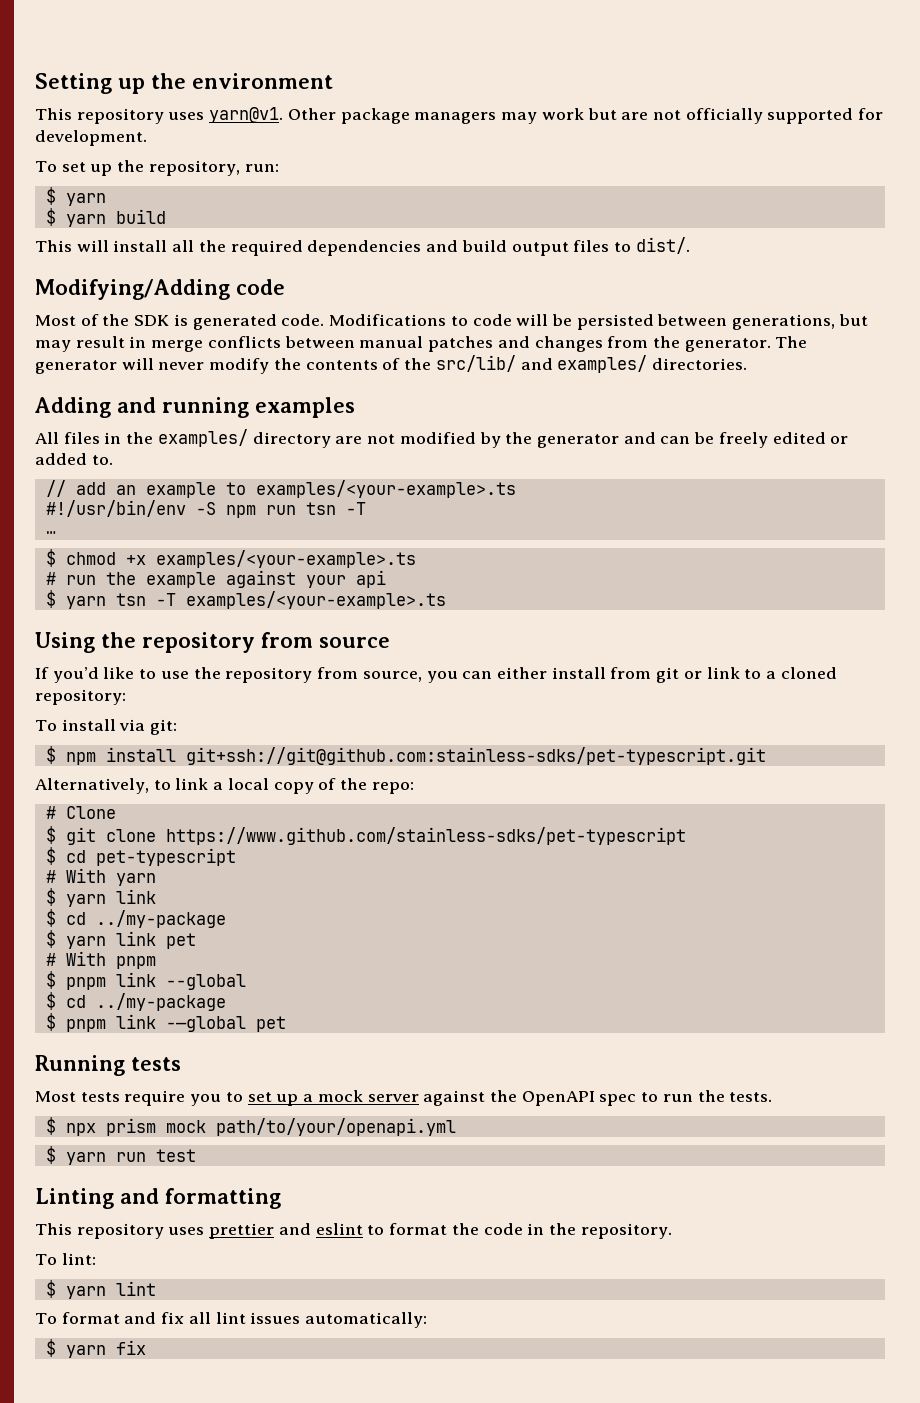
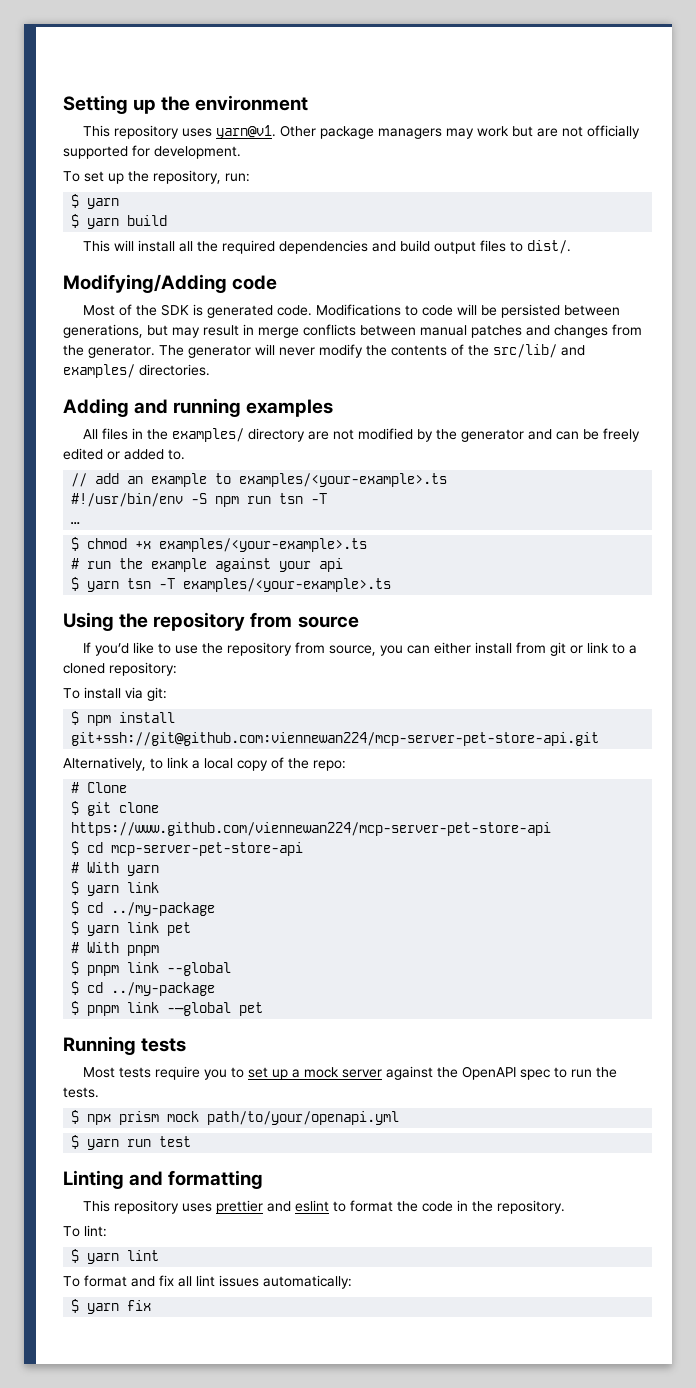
- $ npm install git+ssh://git@github.com:stainless-sdks/pet-typescript.git
+ $ npm install git+ssh://git@github.com:viennewan224/mcp-server-pet-store-api.git
- $ git clone https://www.github.com/stainless-sdks/pet-typescript
- $ cd pet-typescript
+ $ git clone https://www.github.com/viennewan224/mcp-server-pet-store-api
+ $ cd mcp-server-pet-store-api

